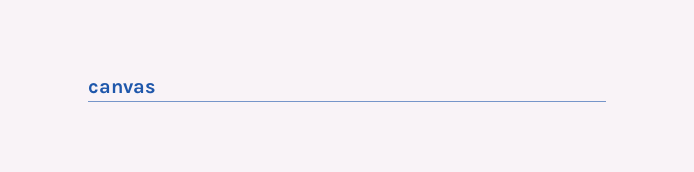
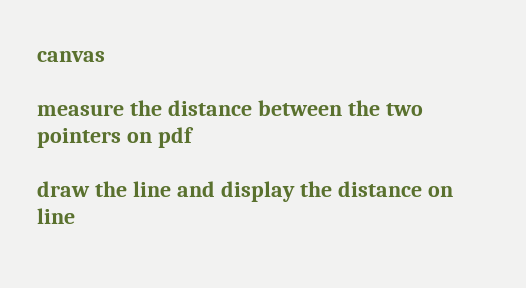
+ measure the distance between the two pointers on pdf
+ draw the line and display the distance on line

